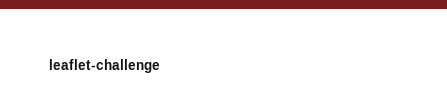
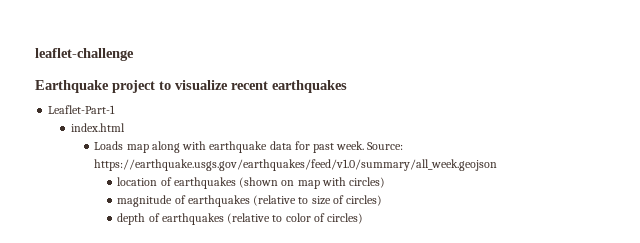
+ Earthquake project to visualize recent earthquakes
+ Leaflet-Part-1
+ index.html
+ Loads map along with earthquake data for past week. Source: https://earthquake.usgs.gov/earthquakes/feed/v1.0/summary/all_week.geojson
+ location of earthquakes (shown on map with circles)
+ magnitude of earthquakes (relative to size of circles)
+ depth of earthquakes (relative to color of circles)

